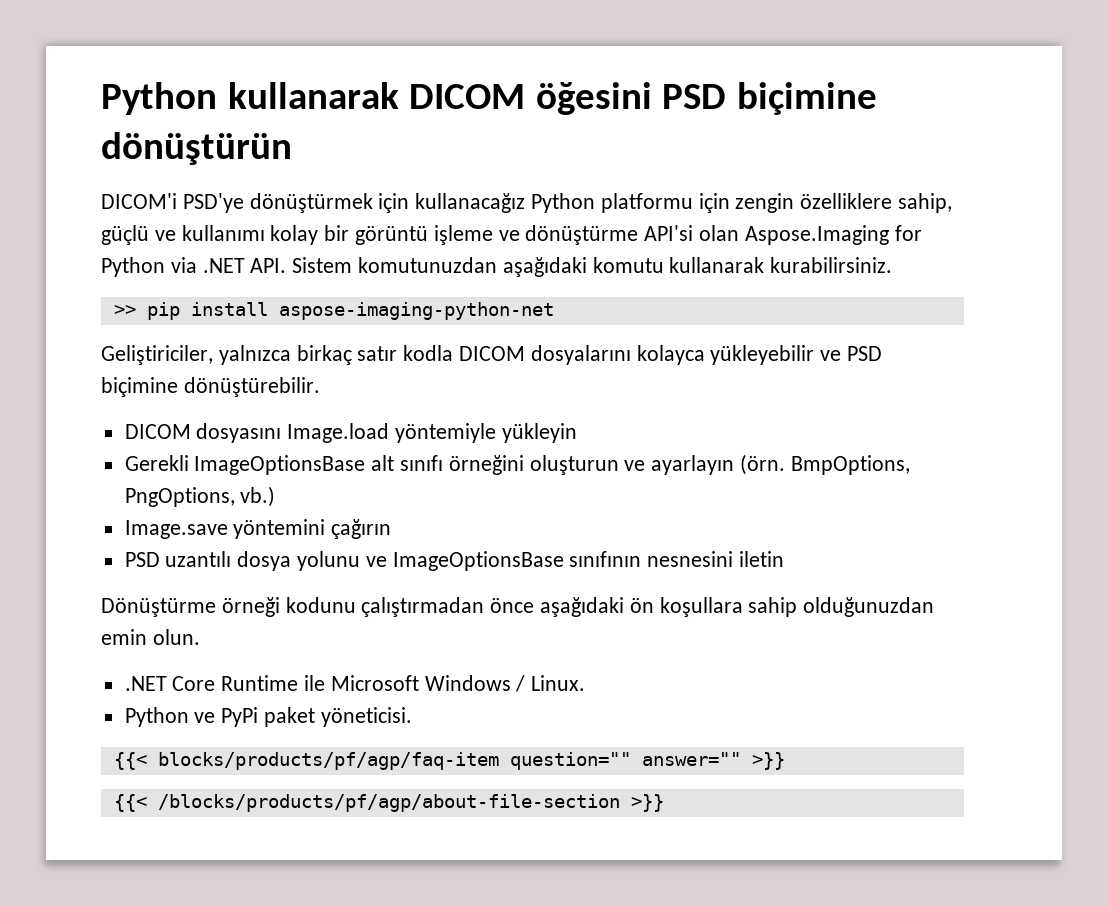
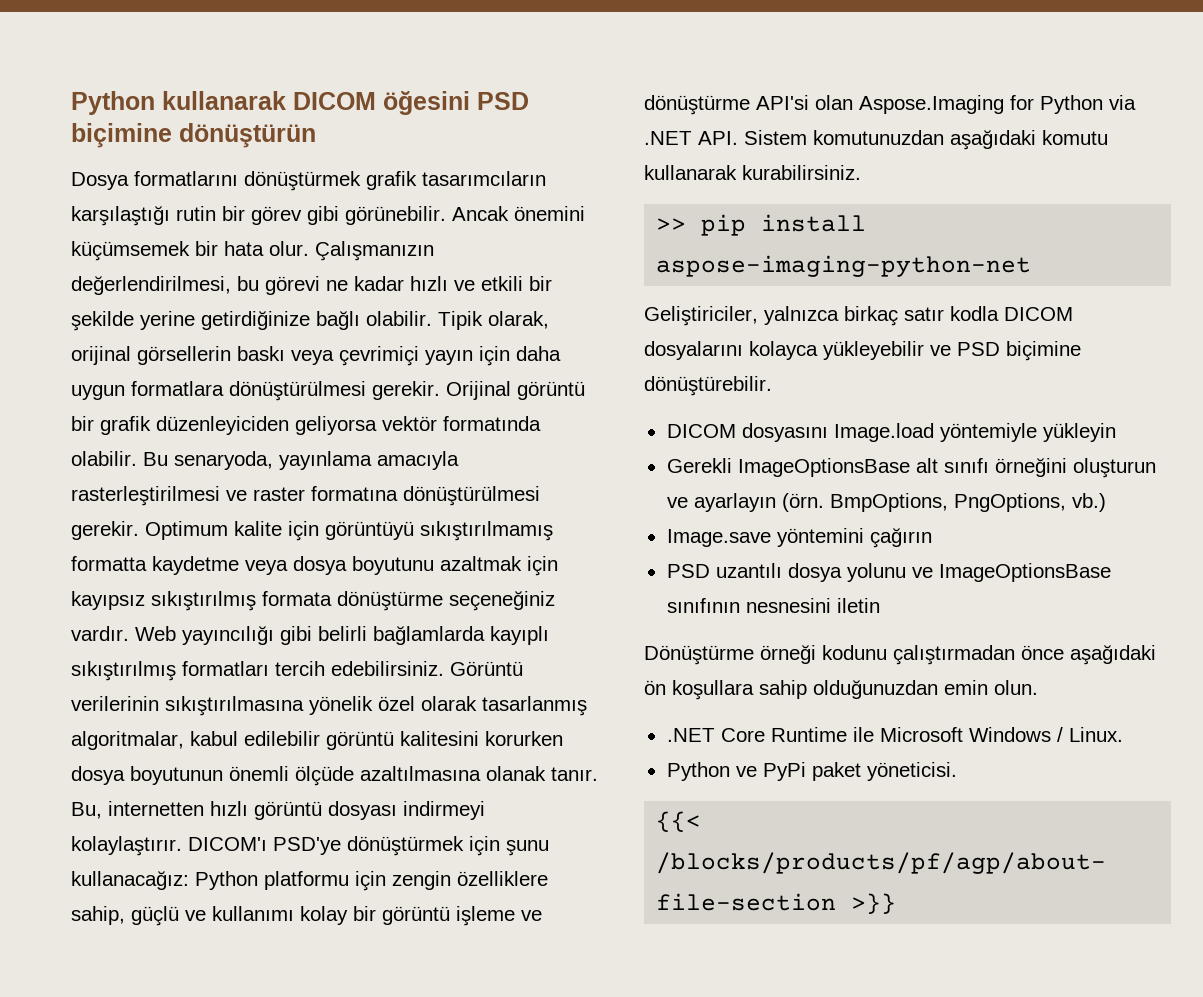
- DICOM'i PSD'ye dönüştürmek için kullanacağız Python platformu için zengin özelliklere sahip, güçlü ve kullanımı kolay bir görüntü işleme ve dönüştürme API'si olan Aspose.Imaging for Python via .NET API. Sistem komutunuzdan aşağıdaki komutu kullanarak kurabilirsiniz.
+ Dosya formatlarını dönüştürmek grafik tasarımcıların karşılaştığı rutin bir görev gibi görünebilir. Ancak önemini küçümsemek bir hata olur. Çalışmanızın değerlendirilmesi, bu görevi ne kadar hızlı ve etkili bir şekilde yerine getirdiğinize bağlı olabilir. Tipik olarak, orijinal görsellerin baskı veya çevrimiçi yayın için daha uygun formatlara dönüştürülmesi gerekir. Orijinal görüntü bir grafik düzenleyiciden geliyorsa vektör formatında olabilir. Bu senaryoda, yayınlama amacıyla rasterleştirilmesi ve raster formatına dönüştürülmesi gerekir. Optimum kalite için görüntüyü sıkıştırılmamış formatta kaydetme veya dosya boyutunu azaltmak için kayıpsız sıkıştırılmış formata dönüştürme seçeneğiniz vardır. Web yayıncılığı gibi belirli bağlamlarda kayıplı sıkıştırılmış formatları tercih edebilirsiniz. Görüntü verilerinin sıkıştırılmasına yönelik özel olarak tasarlanmış algoritmalar, kabul edilebilir görüntü kalitesini korurken dosya boyutunun önemli ölçüde azaltılmasına olanak tanır. Bu, internetten hızlı görüntü dosyası indirmeyi kolaylaştırır. DICOM'ı PSD'ye dönüştürmek için şunu kullanacağız: Python platformu için zengin özelliklere sahip, güçlü ve kullanımı kolay bir görüntü işleme ve dönüştürme API'si olan Aspose.Imaging for Python via .NET API. Sistem komutunuzdan aşağıdaki komutu kullanarak kurabilirsiniz.
- {{< blocks/products/pf/agp/faq-item question="" answer="" >}}

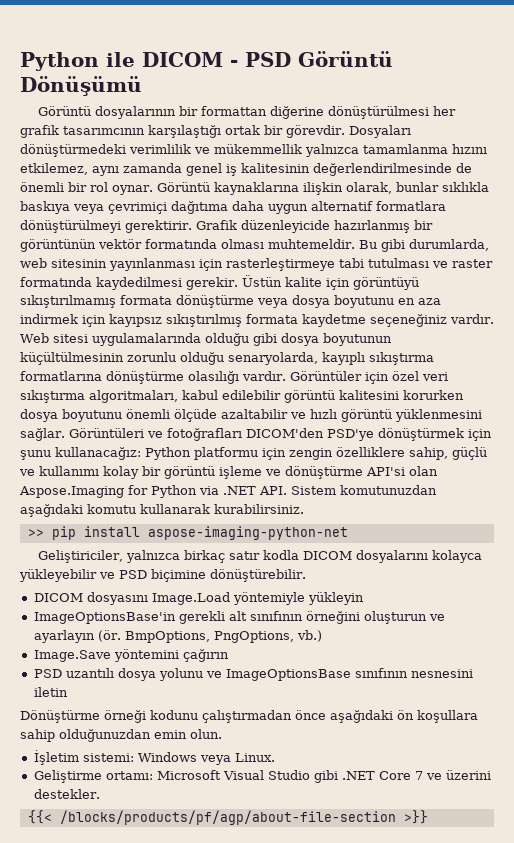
- Python kullanarak DICOM öğesini PSD biçimine dönüştürün
- Dosya formatlarını dönüştürmek grafik tasarımcıların karşılaştığı rutin bir görev gibi görünebilir. Ancak önemini küçümsemek bir hata olur. Çalışmanızın değerlendirilmesi, bu görevi ne kadar hızlı ve etkili bir şekilde yerine getirdiğinize bağlı olabilir. Tipik olarak, orijinal görsellerin baskı veya çevrimiçi yayın için daha uygun formatlara dönüştürülmesi gerekir. Orijinal görüntü bir grafik düzenleyiciden geliyorsa vektör formatında olabilir. Bu senaryoda, yayınlama amacıyla rasterleştirilmesi ve raster formatına dönüştürülmesi gerekir. Optimum kalite için görüntüyü sıkıştırılmamış formatta kaydetme veya dosya boyutunu azaltmak için kayıpsız sıkıştırılmış formata dönüştürme seçeneğiniz vardır.
+ Python ile DICOM - PSD Görüntü Dönüşümü
+ Görüntü dosyalarının bir formattan diğerine dönüştürülmesi her grafik tasarımcının karşılaştığı ortak bir görevdir. Dosyaları dönüştürmedeki verimlilik ve mükemmellik yalnızca tamamlanma hızını etkilemez, aynı zamanda genel iş kalitesinin değerlendirilmesinde de önemli bir rol oynar. Görüntü kaynaklarına ilişkin olarak, bunlar sıklıkla baskıya veya çevrimiçi dağıtıma daha uygun alternatif formatlara dönüştürülmeyi gerektirir. Grafik düzenleyicide hazırlanmış bir görüntünün vektör formatında olması muhtemeldir. Bu gibi durumlarda, web sitesinin yayınlanması için rasterleştirmeye tabi tutulması ve raster formatında kaydedilmesi gerekir. Üstün kalite için görüntüyü sıkıştırılmamış formata dönüştürme veya dosya boyutunu en aza indirmek için kayıpsız sıkıştırılmış formata kaydetme seçeneğiniz vardır.
- Web yayıncılığı gibi belirli bağlamlarda kayıplı sıkıştırılmış formatları tercih edebilirsiniz. Görüntü verilerinin sıkıştırılmasına yönelik özel olarak tasarlanmış algoritmalar, kabul edilebilir görüntü kalitesini korurken dosya boyutunun önemli ölçüde azaltılmasına olanak tanır. Bu, internetten hızlı görüntü dosyası indirmeyi kolaylaştırır. DICOM'ı PSD'ye dönüştürmek için şunu kullanacağız: Python platformu için zengin özelliklere sahip, güçlü ve kullanımı kolay bir görüntü işleme ve dönüştürme API'si olan Aspose.Imaging for Python via .NET API. Sistem komutunuzdan aşağıdaki komutu kullanarak kurabilirsiniz.
+ Web sitesi uygulamalarında olduğu gibi dosya boyutunun küçültülmesinin zorunlu olduğu senaryolarda, kayıplı sıkıştırma formatlarına dönüştürme olasılığı vardır. Görüntüler için özel veri sıkıştırma algoritmaları, kabul edilebilir görüntü kalitesini korurken dosya boyutunu önemli ölçüde azaltabilir ve hızlı görüntü yüklenmesini sağlar. Görüntüleri ve fotoğrafları DICOM'den PSD'ye dönüştürmek için şunu kullanacağız: Python platformu için zengin özelliklere sahip, güçlü ve kullanımı kolay bir görüntü işleme ve dönüştürme API'si olan Aspose.Imaging for Python via .NET API. Sistem komutunuzdan aşağıdaki komutu kullanarak kurabilirsiniz.
- DICOM dosyasını Image.load yöntemiyle yükleyin
+ DICOM dosyasını Image.Load yöntemiyle yükleyin
- Gerekli ImageOptionsBase alt sınıfı örneğini oluşturun ve ayarlayın (örn.
+ ImageOptionsBase'in gerekli alt sınıfının örneğini oluşturun ve ayarlayın (ör.
- Image.save yöntemini çağırın
+ Image.Save yöntemini çağırın
- .NET Core Runtime ile Microsoft Windows / Linux.
- Python ve PyPi paket yöneticisi.
+ İşletim sistemi: Windows veya Linux.
+ Geliştirme ortamı: Microsoft Visual Studio gibi .NET Core 7 ve üzerini destekler.

